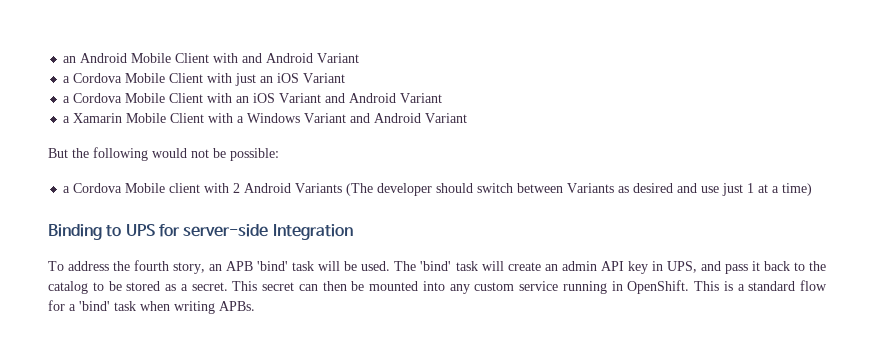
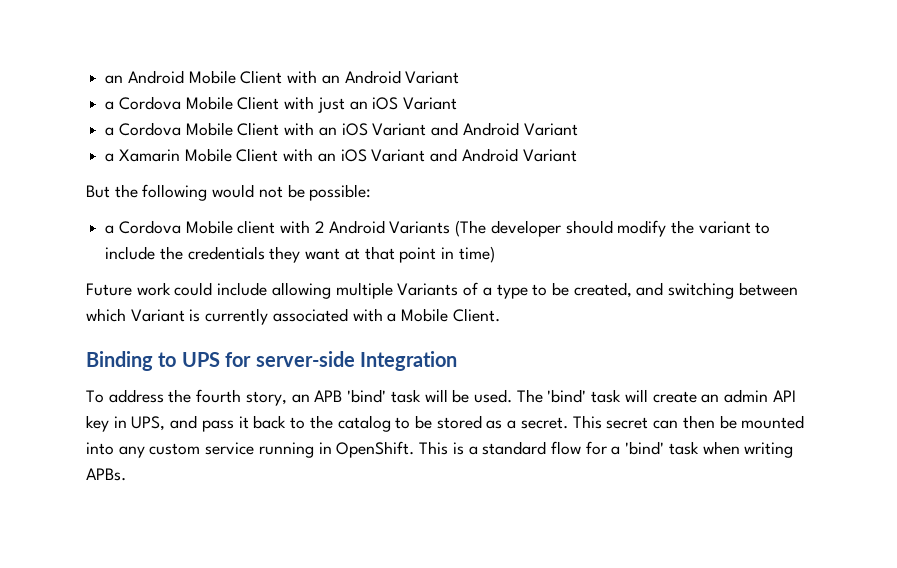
- an Android Mobile Client with and Android Variant
+ an Android Mobile Client with an Android Variant
- a Xamarin Mobile Client with a Windows Variant and Android Variant
+ a Xamarin Mobile Client with an iOS Variant and Android Variant
- a Cordova Mobile client with 2 Android Variants (The developer should switch between Variants as desired and use just 1 at a time)
+ a Cordova Mobile client with 2 Android Variants (The developer should modify the variant to include the credentials they want at that point in time)
+ Future work could include allowing multiple Variants of a type to be created, and switching between which Variant is currently associated with a Mobile Client.

